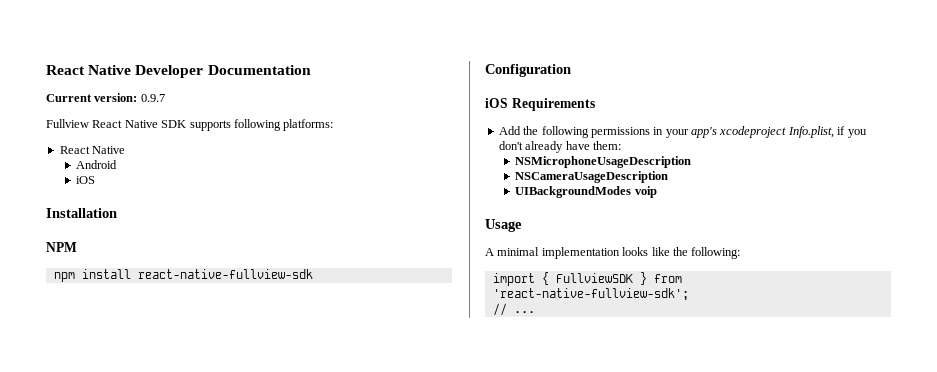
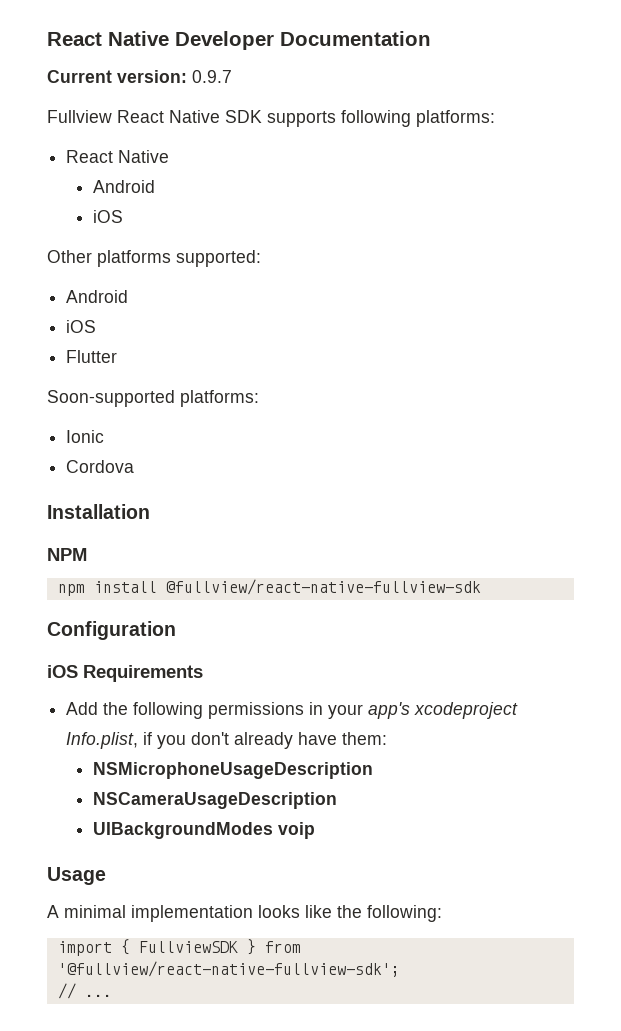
+ Other platforms supported:
+ Android
+ iOS
+ Flutter
+ Soon-supported platforms:
+ Ionic
+ Cordova
- npm install react-native-fullview-sdk
+ npm install @fullview/react-native-fullview-sdk
- import { FullviewSDK } from 'react-native-fullview-sdk';
+ import { FullviewSDK } from '@fullview/react-native-fullview-sdk';

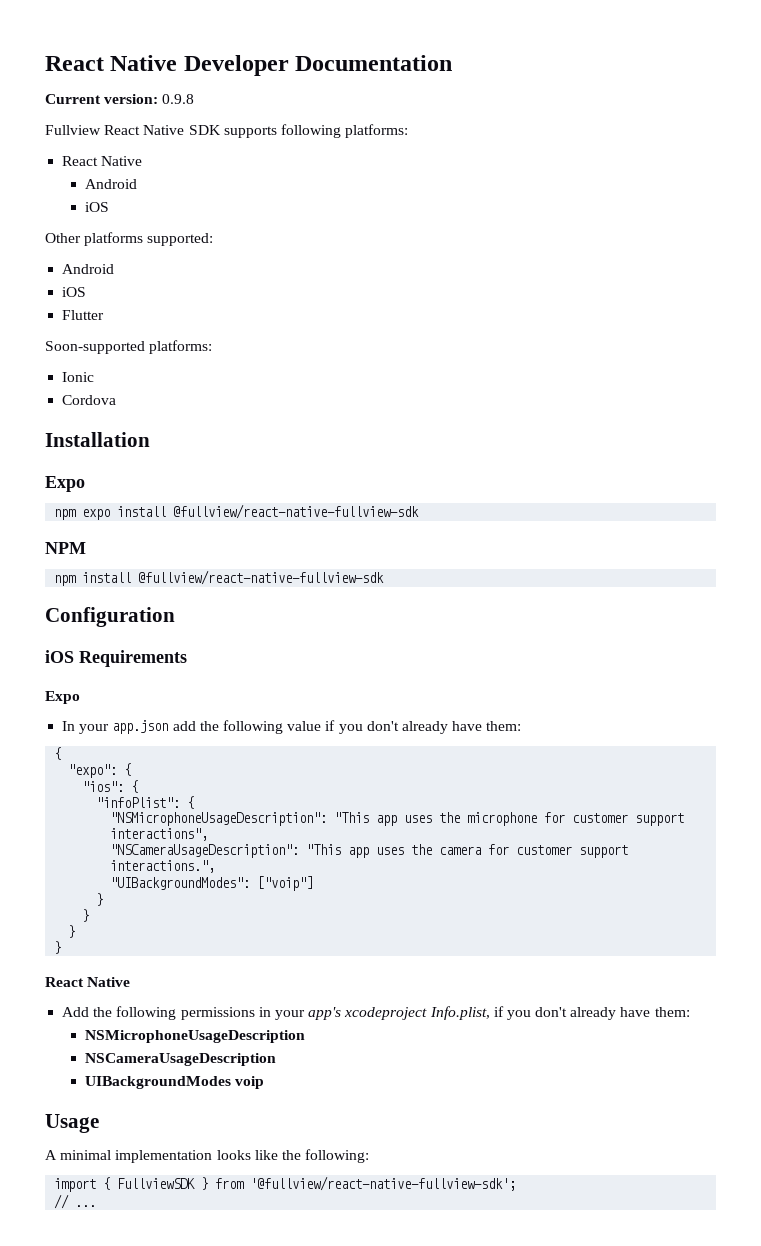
- Current version: 0.9.7
+ Current version: 0.9.8
  Installation
+ Expo
+ npm expo install @fullview/react-native-fullview-sdk
  iOS Requirements
+ Expo
+ In your app.json add the following value if you don't already have them:
+ {
+ "expo": {
+ "ios": {
+ "infoPlist": {
+ "NSMicrophoneUsageDescription": "This app uses the microphone for customer support interactions",
+ "NSCameraUsageDescription": "This app uses the camera for customer support interactions.",
+ "UIBackgroundModes": ["voip"]
+ }
+ }
+ }
+ }
+ React Native

